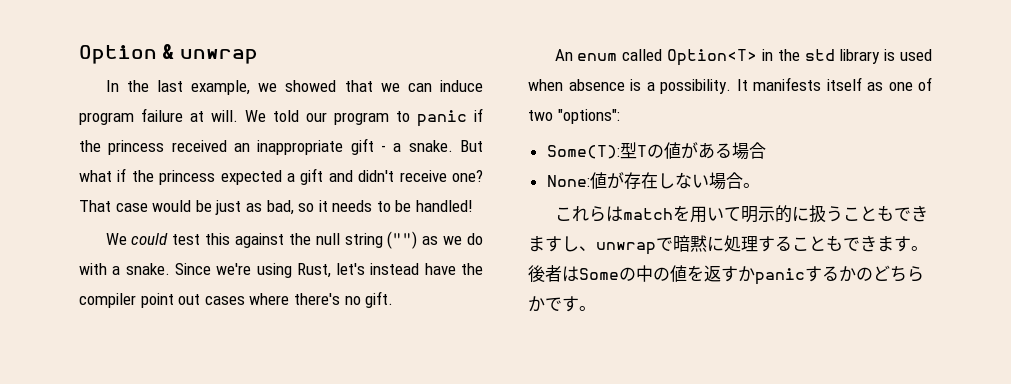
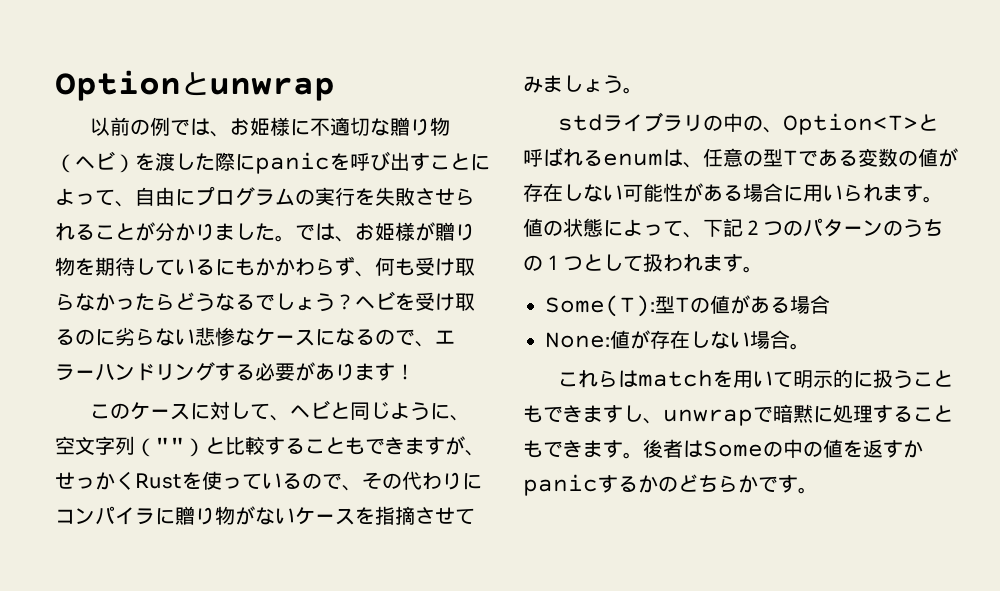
- Option & unwrap
+ Optionとunwrap
- In the last example, we showed that we can induce program failure at will. We told our program to panic if the princess received an inappropriate gift - a snake. But what if the princess expected a gift and didn't receive one? That case would be just as bad, so it needs to be handled!
- We could test this against the null string ("") as we do with a snake. Since we're using Rust, let's instead have the compiler point out cases where there's no gift.
- An enum called Option<T> in the std library is used when absence is a possibility. It manifests itself as one of two "options":
+ 以前の例では、お姫様に不適切な贈り物（ヘビ）を渡した際にpanicを呼び出すことによって、自由にプログラムの実行を失敗させられることが分かりました。では、お姫様が贈り物を期待しているにもかかわらず、何も受け取らなかったらどうなるでしょう？ヘビを受け取るのに劣らない悲惨なケースになるので、エラーハンドリングする必要があります！
+ このケースに対して、ヘビと同じように、空文字列（""）と比較することもできますが、せっかくRustを使っているので、その代わりにコンパイラに贈り物がないケースを指摘させてみましょう。
+ stdライブラリの中の、Option<T>と呼ばれるenumは、任意の型Tである変数の値が存在しない可能性がある場合に用いられます。値の状態によって、下記２つのパターンのうちの１つとして扱われます。

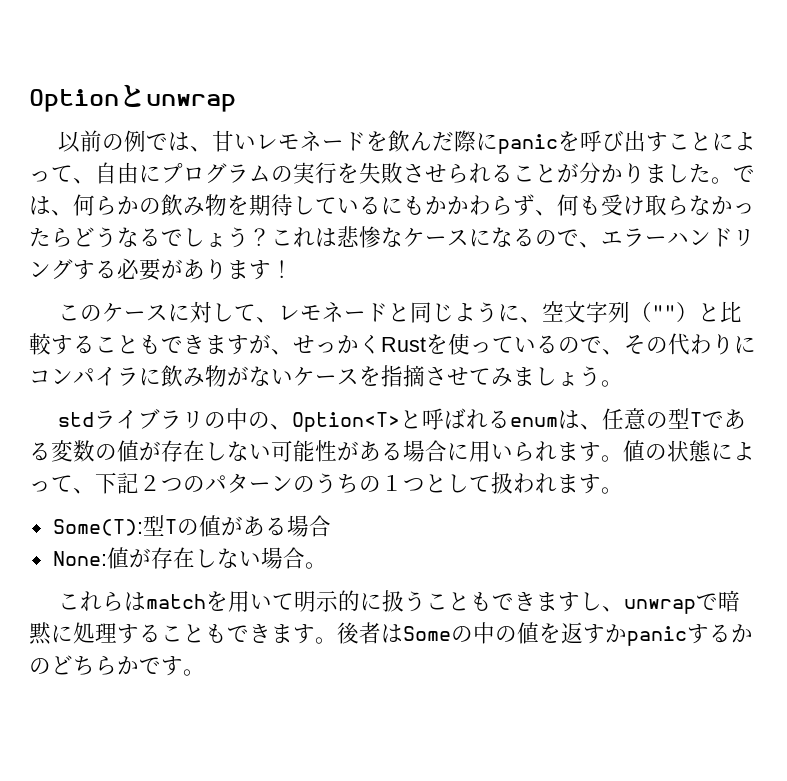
- 以前の例では、お姫様に不適切な贈り物（ヘビ）を渡した際にpanicを呼び出すことによって、自由にプログラムの実行を失敗させられることが分かりました。
+ 以前の例では、甘いレモネードを飲んだ際にpanicを呼び出すことによって、自由にプログラムの実行を失敗させられることが分かりました。
- では、お姫様が贈り物を期待しているにもかかわらず、何も受け取らなかったらどうなるでしょう？
+ では、何らかの飲み物を期待しているにもかかわらず、何も受け取らなかったらどうなるでしょう？
- ヘビを受け取るのに劣らない悲惨なケースになるので、エラーハンドリングする必要があります！
+ これは悲惨なケースになるので、エラーハンドリングする必要があります！
- このケースに対して、ヘビと同じように、空文字列（""）と比較することもできますが、せっかくRustを使っているので、その代わりにコンパイラに贈り物がないケースを指摘させてみましょう。
+ このケースに対して、レモネードと同じように、空文字列（""）と比較することもできますが、せっかくRustを使っているので、その代わりにコンパイラに飲み物がないケースを指摘させてみましょう。

